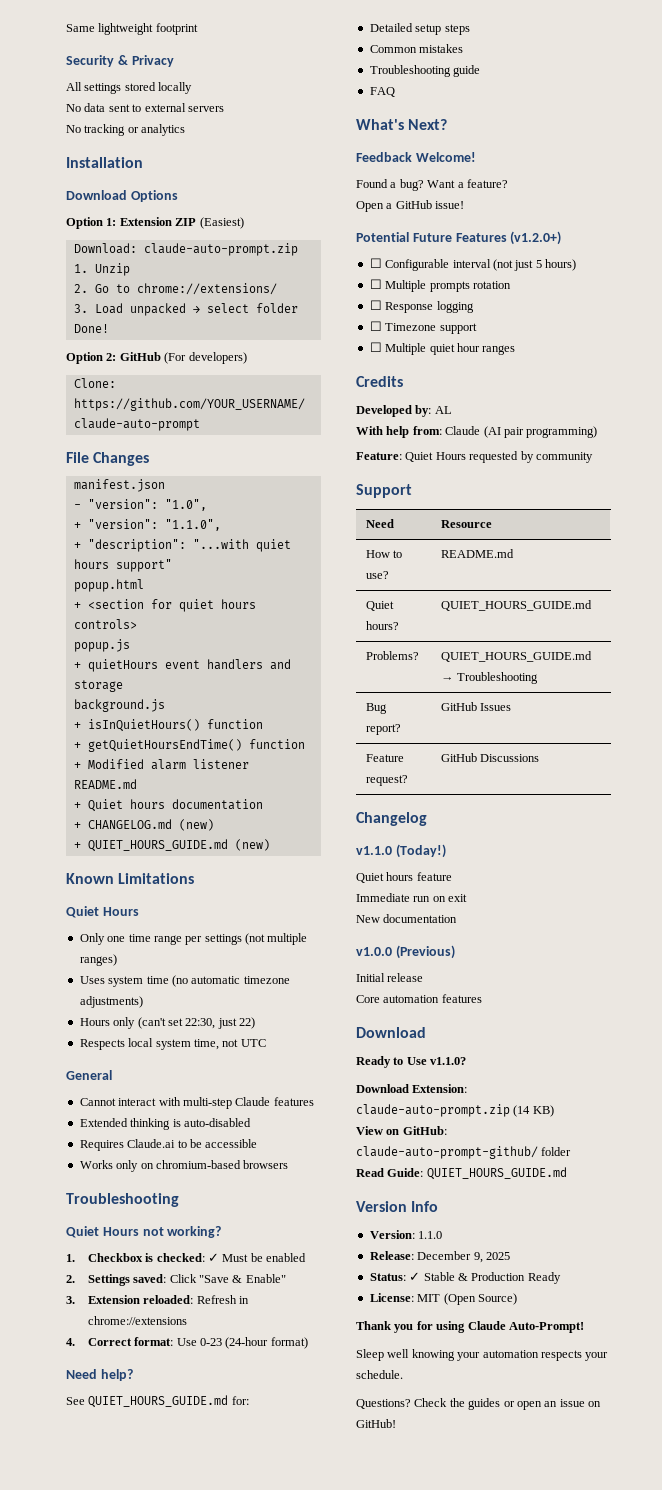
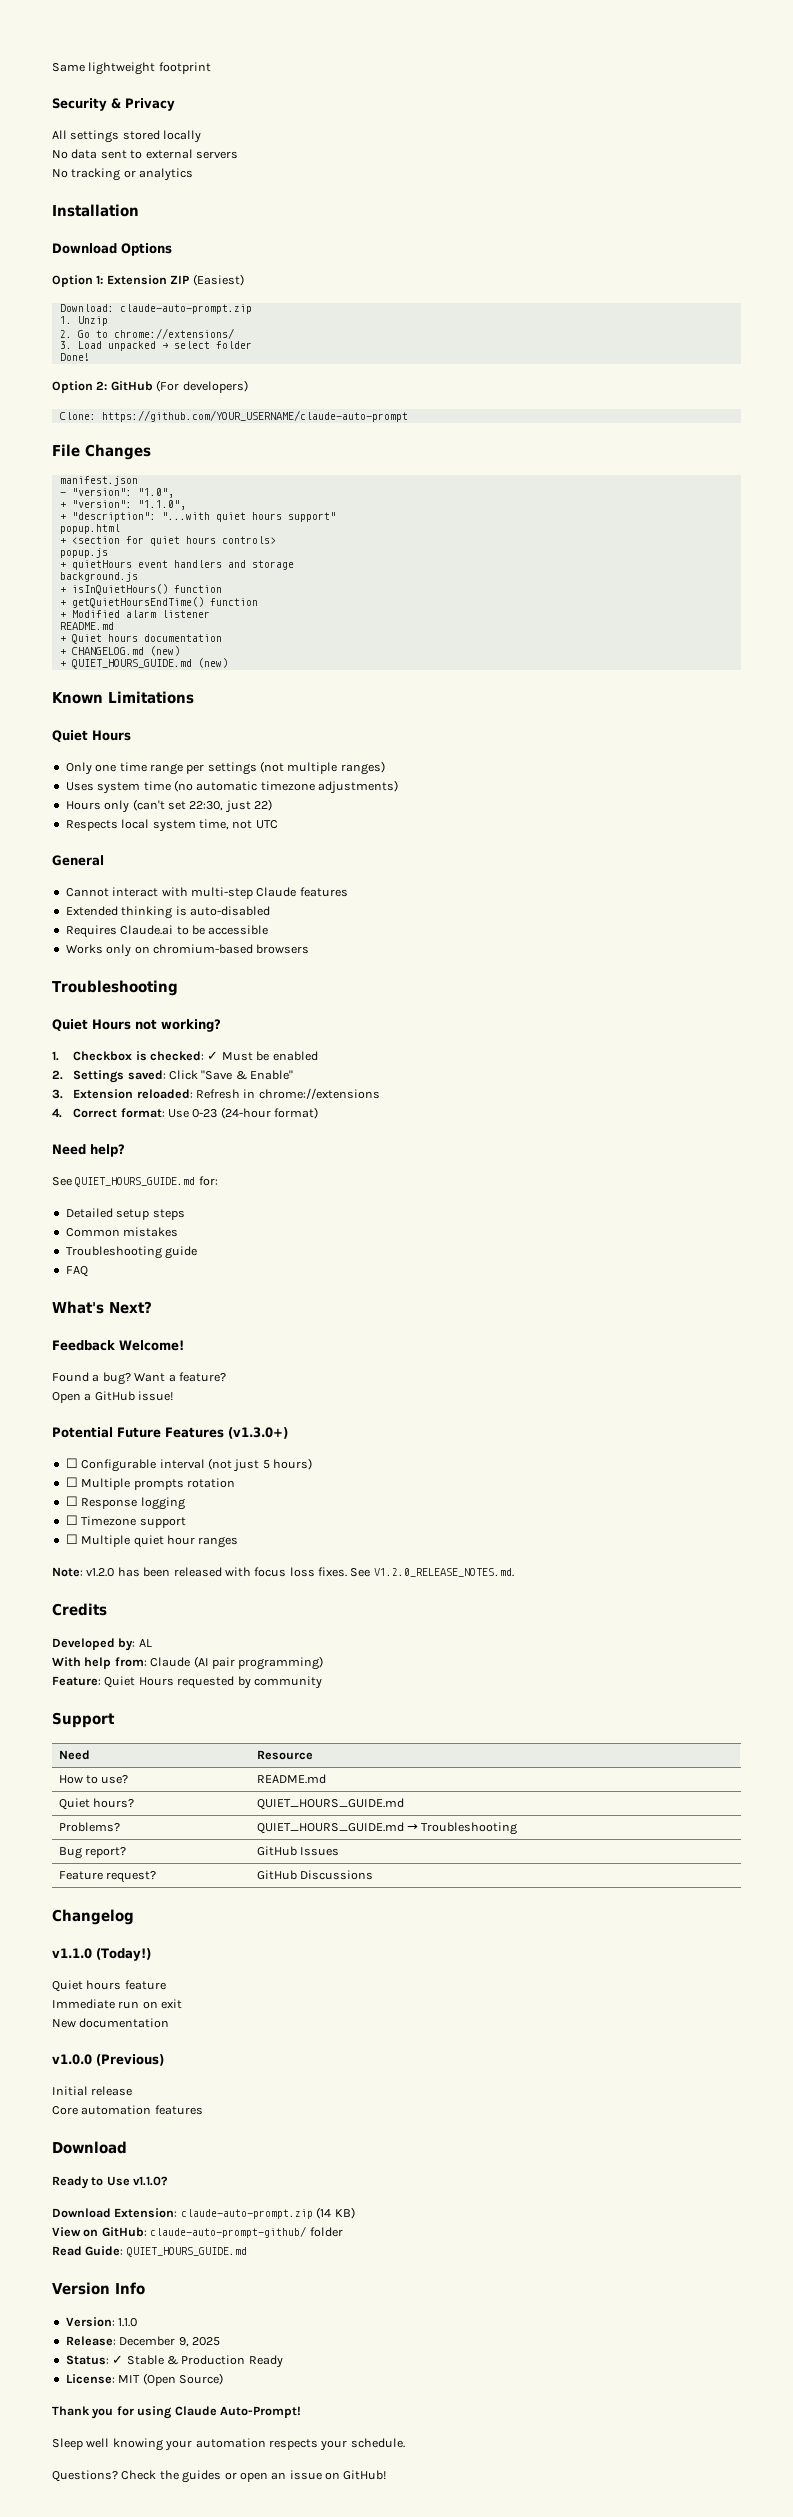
- Potential Future Features (v1.2.0+)
+ Potential Future Features (v1.3.0+)
+ Note: v1.2.0 has been released with focus loss fixes. See V1.2.0_RELEASE_NOTES.md.

